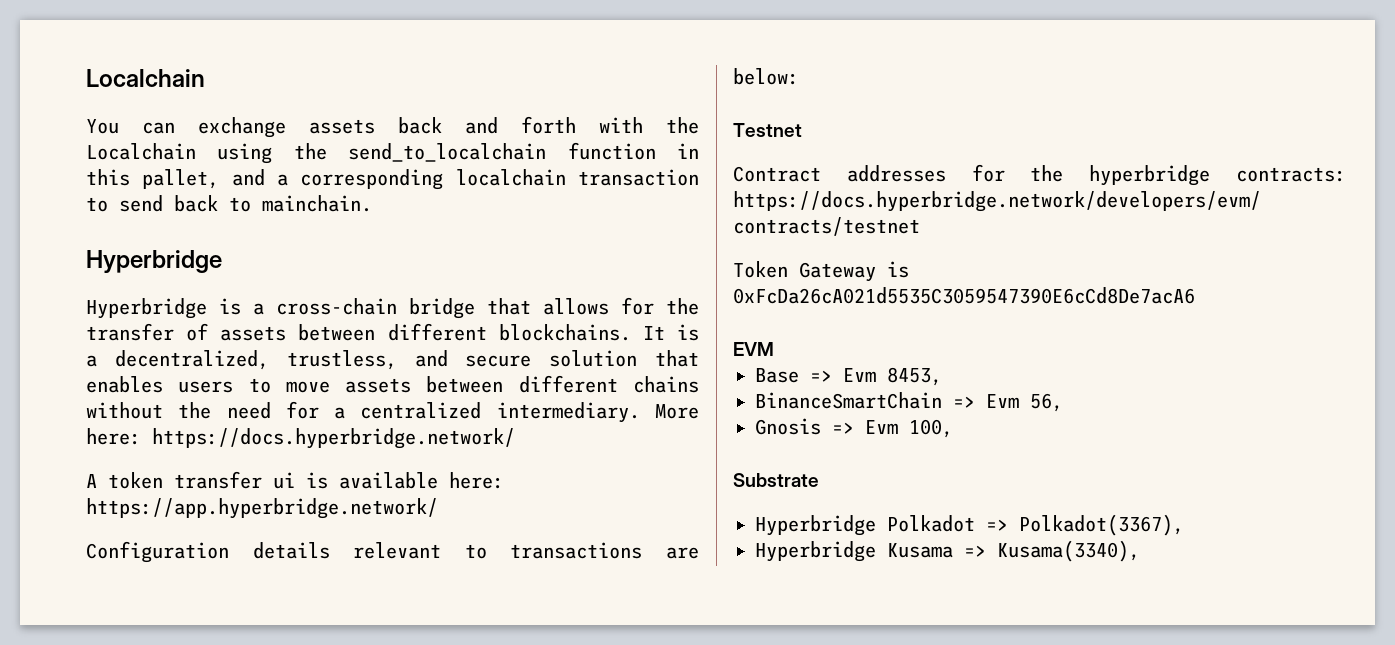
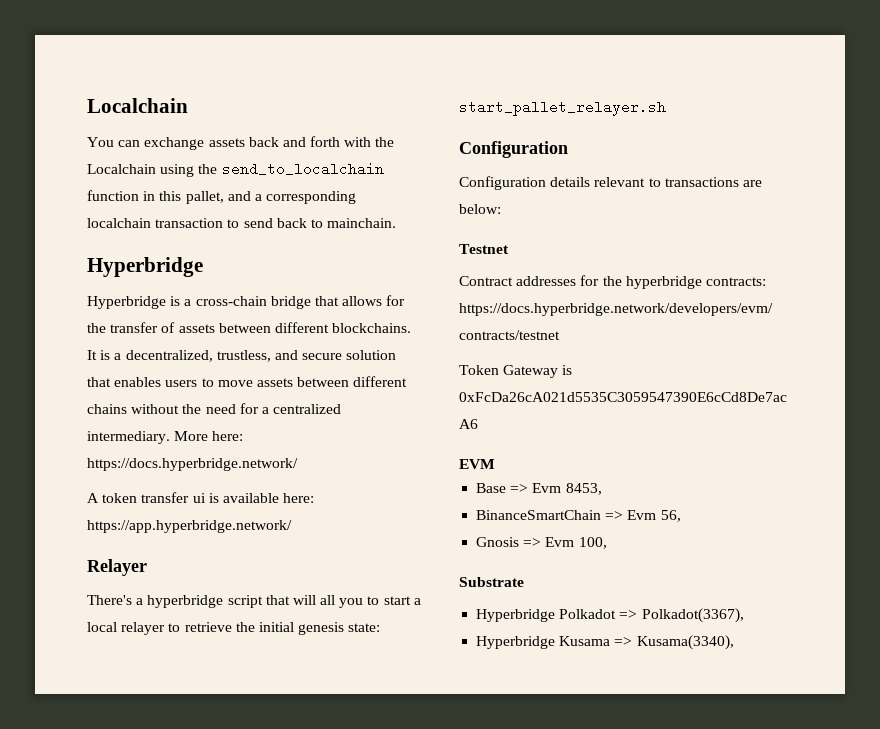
+ Relayer
+ There's a hyperbridge script that will all you to start a local relayer to retrieve the initial genesis state: start_pallet_relayer.sh
+ Configuration

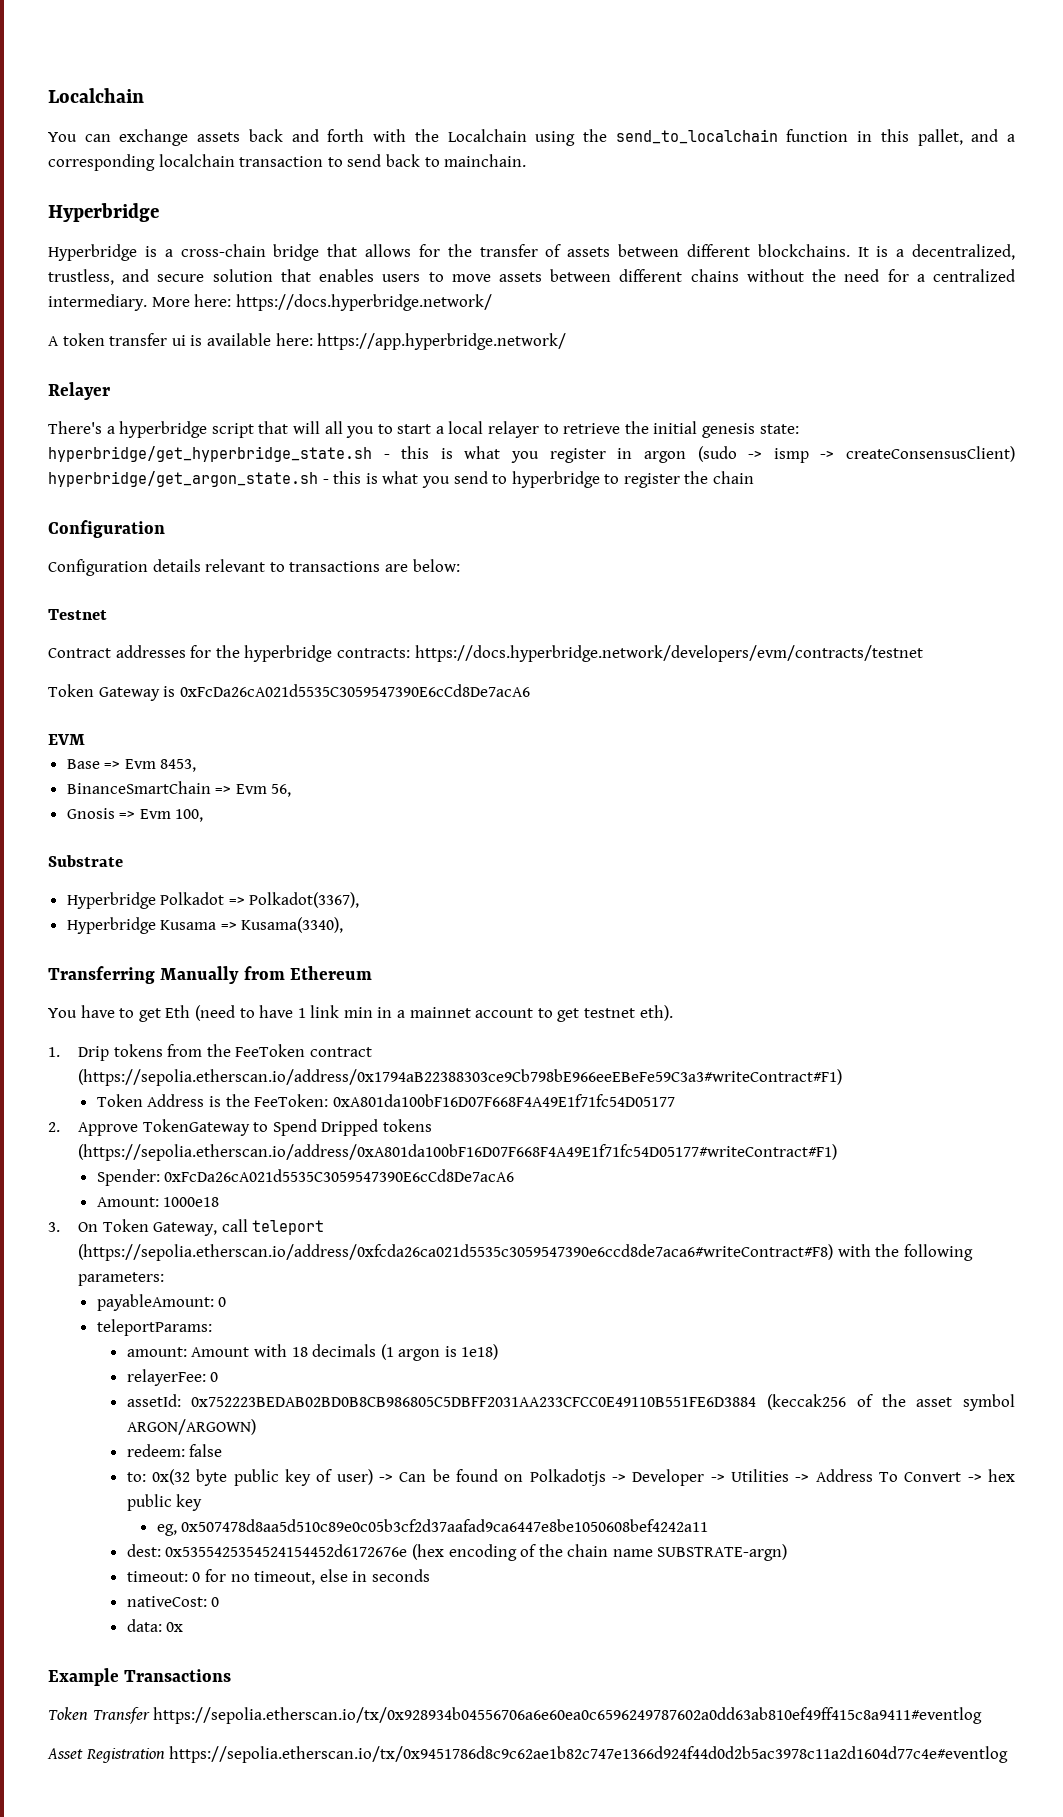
- There's a hyperbridge script that will all you to start a local relayer to retrieve the initial genesis state: start_pallet_relayer.sh
+ There's a hyperbridge script that will all you to start a local relayer to retrieve the initial genesis state: hyperbridge/get_hyperbridge_state.sh - this is what you register in argon (sudo -> ismp -> createConsensusClient) hyperbridge/get_argon_state.sh - this is what you send to hyperbridge to register the chain
+ Transferring Manually from Ethereum
+ You have to get Eth (need to have 1 link min in a mainnet account to get testnet eth).
+ 1. Drip tokens from the FeeToken contract (https://sepolia.etherscan.io/address/0x1794aB22388303ce9Cb798bE966eeEBeFe59C3a3#writeContract#F1)
+ Token Address is the FeeToken: 0xA801da100bF16D07F668F4A49E1f71fc54D05177
+ 2. Approve TokenGateway to Spend Dripped tokens (https://sepolia.etherscan.io/address/0xA801da100bF16D07F668F4A49E1f71fc54D05177#writeContract#F1)
+ Spender: 0xFcDa26cA021d5535C3059547390E6cCd8De7acA6
+ Amount: 1000e18
+ 3. On Token Gateway, call teleport (https://sepolia.etherscan.io/address/0xfcda26ca021d5535c3059547390e6ccd8de7aca6#writeContract#F8) with the following parameters:
+ payableAmount: 0
+ teleportParams:
+ amount: Amount with 18 decimals (1 argon is 1e18)
+ relayerFee: 0
+ assetId: 0x752223BEDAB02BD0B8CB986805C5DBFF2031AA233CFCC0E49110B551FE6D3884 (keccak256 of the asset symbol ARGON/ARGOWN)
+ redeem: false
+ to: 0x(32 byte public key of user) -> Can be found on Polkadotjs -> Developer -> Utilities -> Address To Convert -> hex public key
+ eg, 0x507478d8aa5d510c89e0c05b3cf2d37aafad9ca6447e8be1050608bef4242a11
+ dest: 0x5355425354524154452d6172676e (hex encoding of the chain name SUBSTRATE-argn)
+ timeout: 0 for no timeout, else in seconds
+ nativeCost: 0
+ data: 0x
+ Example Transactions
+ Token Transfer https://sepolia.etherscan.io/tx/0x928934b04556706a6e60ea0c6596249787602a0dd63ab810ef49ff415c8a9411#eventlog
+ Asset Registration https://sepolia.etherscan.io/tx/0x9451786d8c9c62ae1b82c747e1366d924f44d0d2b5ac3978c11a2d1604d77c4e#eventlog

